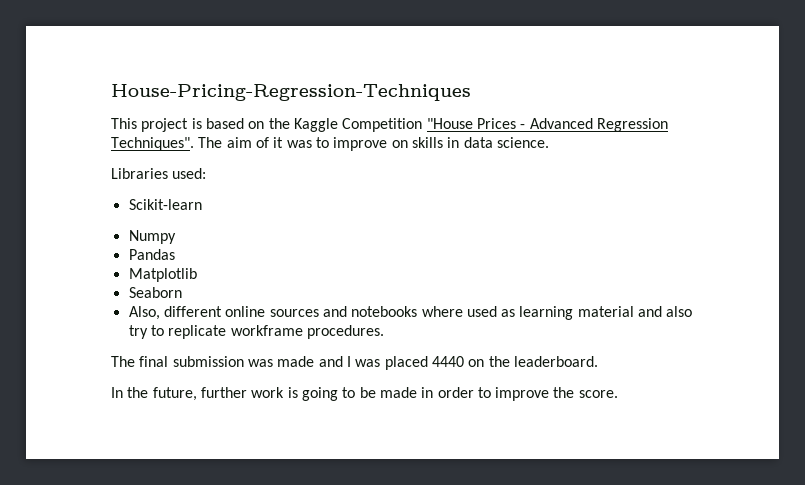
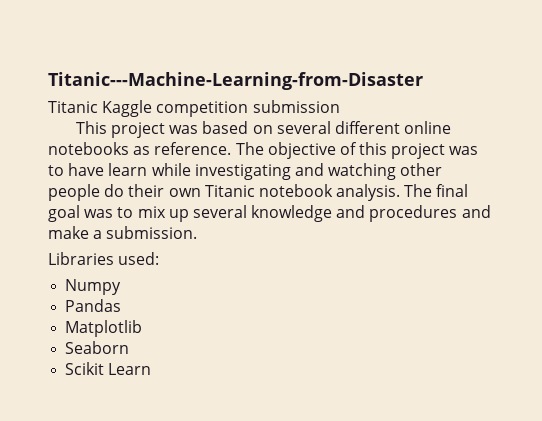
- House-Pricing-Regression-Techniques
+ Titanic---Machine-Learning-from-Disaster
+ Titanic Kaggle competition submission
- This project is based on the Kaggle Competition "House Prices - Advanced Regression Techniques". The aim of it was to improve on skills in data science.
+ This project was based on several different online notebooks as reference. The objective of this project was to have learn while investigating and watching other people do their own Titanic notebook analysis. The final goal was to mix up several knowledge and procedures and make a submission.
- Scikit-learn
- Also, different online sources and notebooks where used as learning material and also try to replicate workframe procedures.
- The final submission was made and I was placed 4440 on the leaderboard.
- In the future, further work is going to be made in order to improve the score.
+ Scikit Learn

